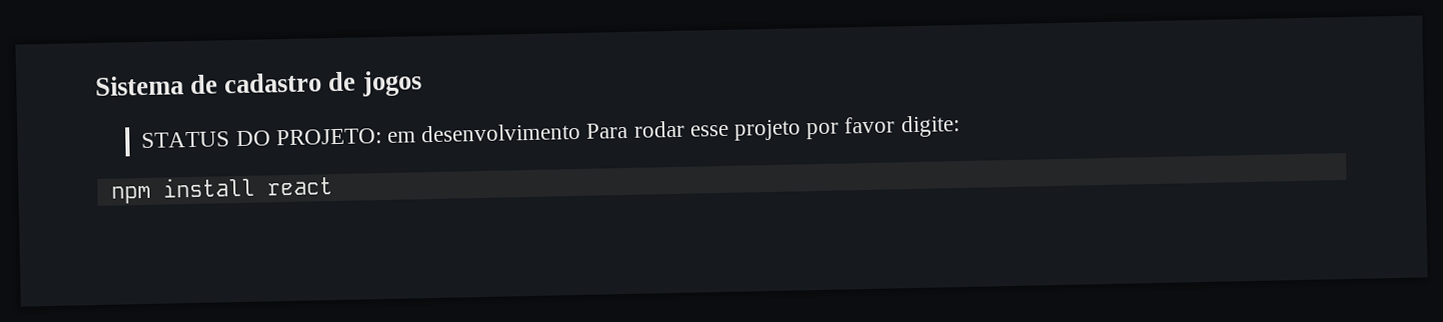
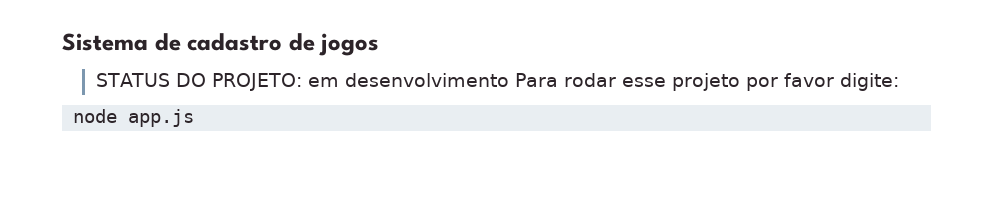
- npm install react
+ node app.js

